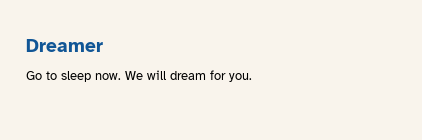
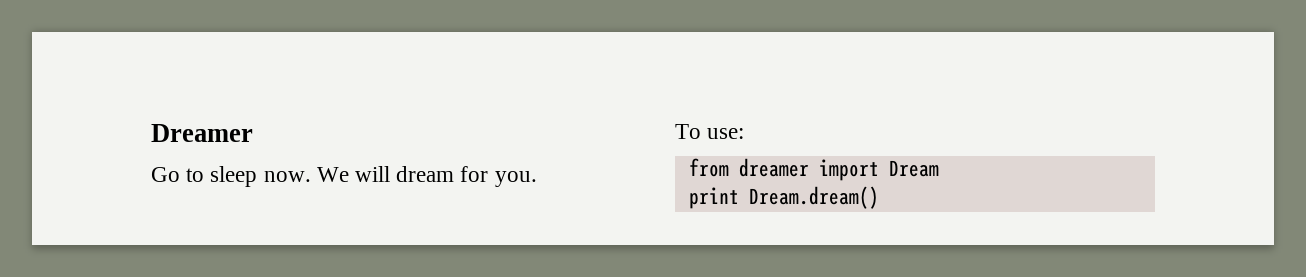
+ To use:
+ from dreamer import Dream
+ print Dream.dream()

